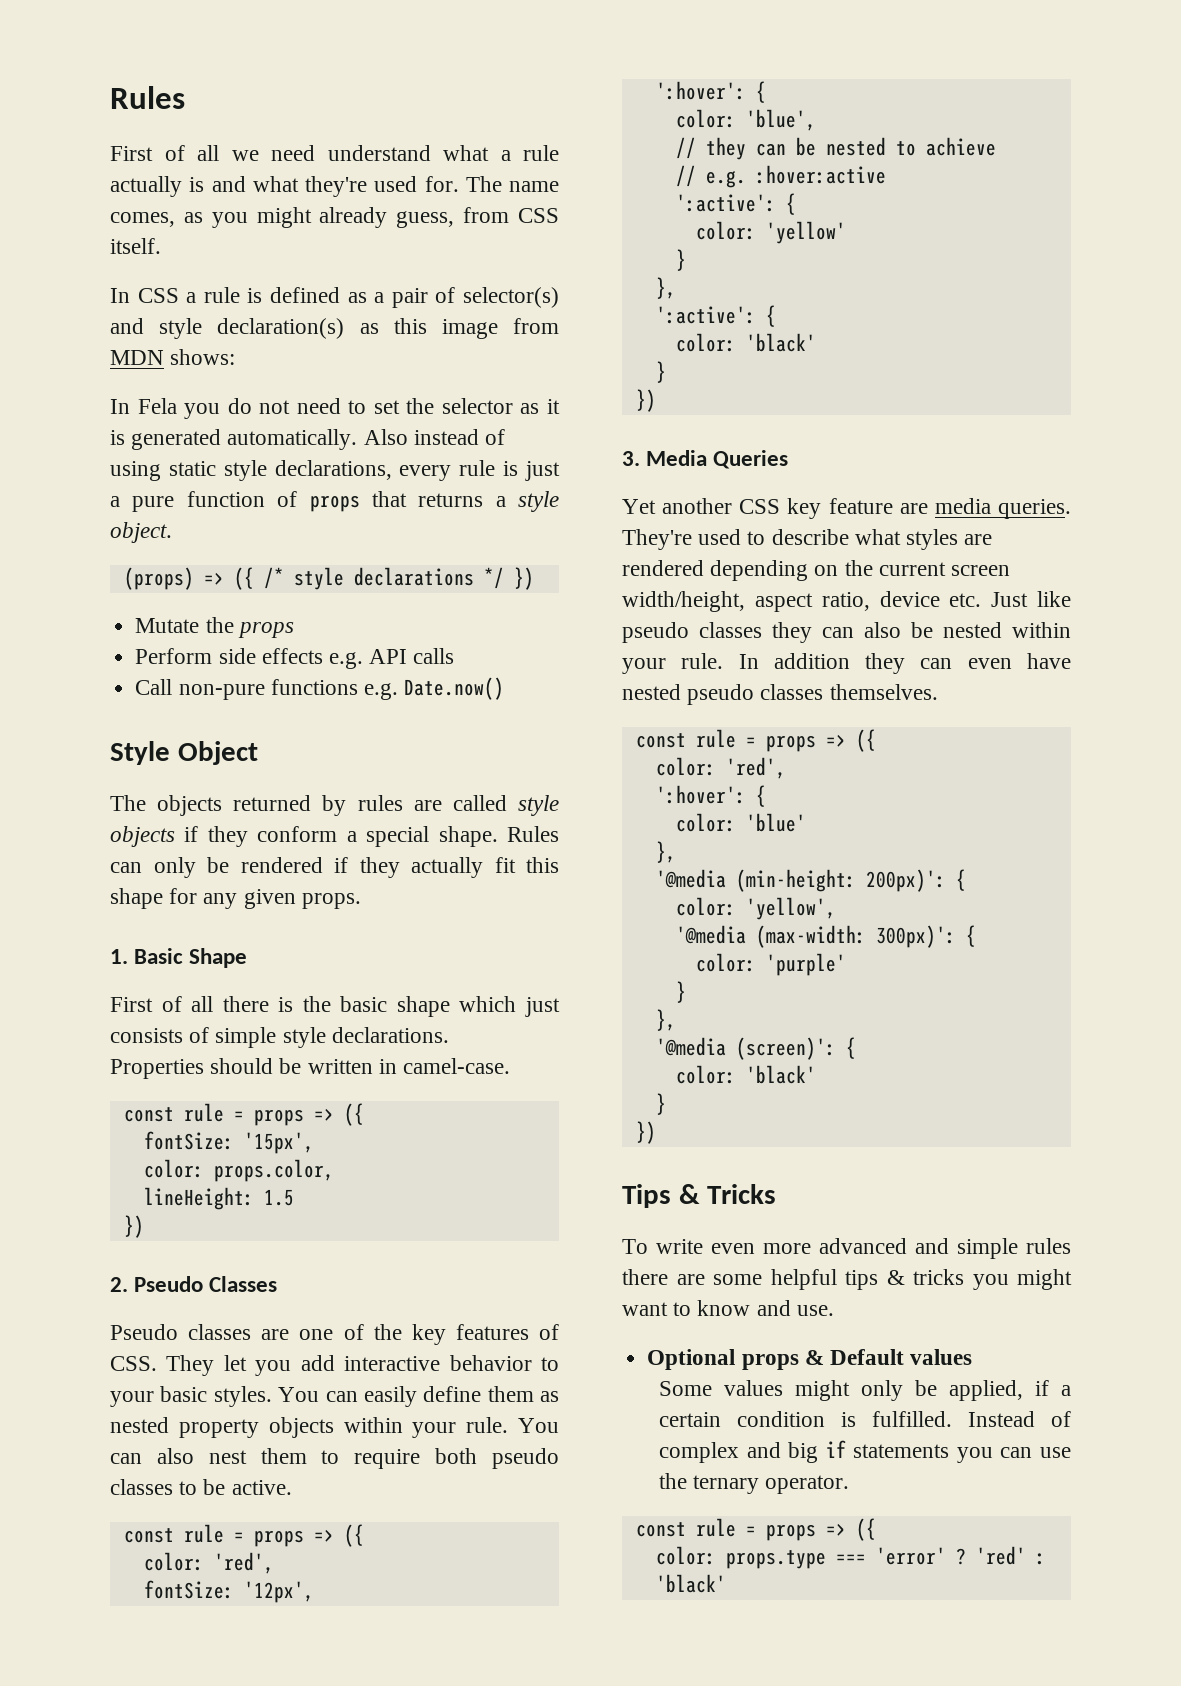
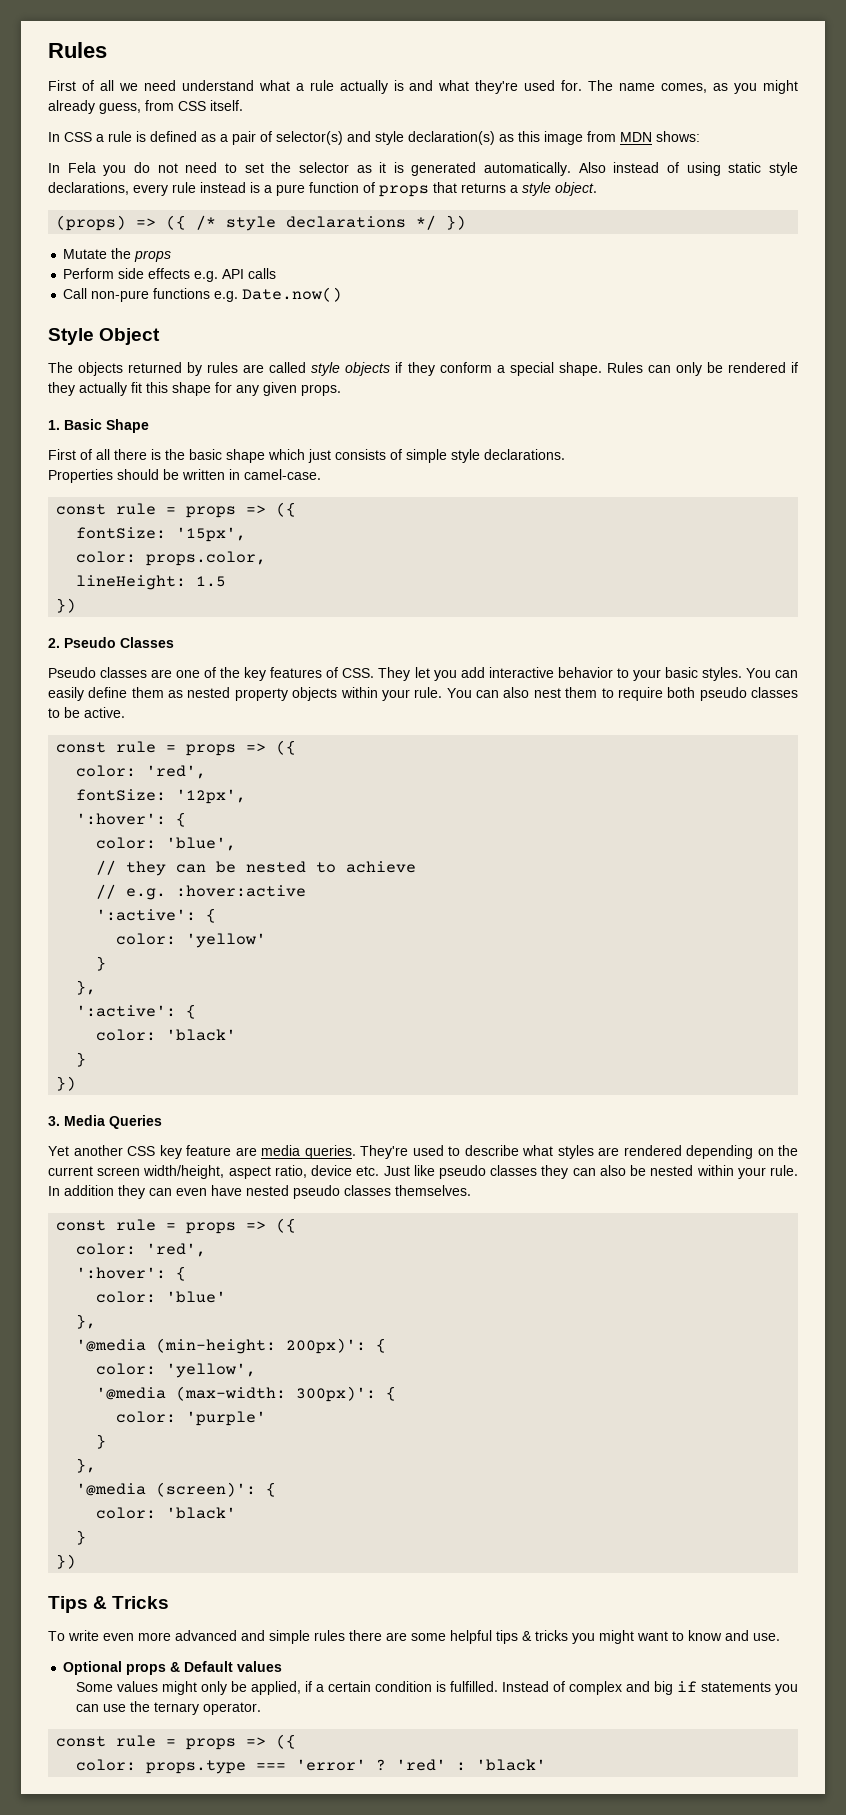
- Also instead of using static style declarations, every rule is just a pure function of props that returns a style object.
+ Also instead of using static style declarations, every rule instead is a pure function of props that returns a style object.

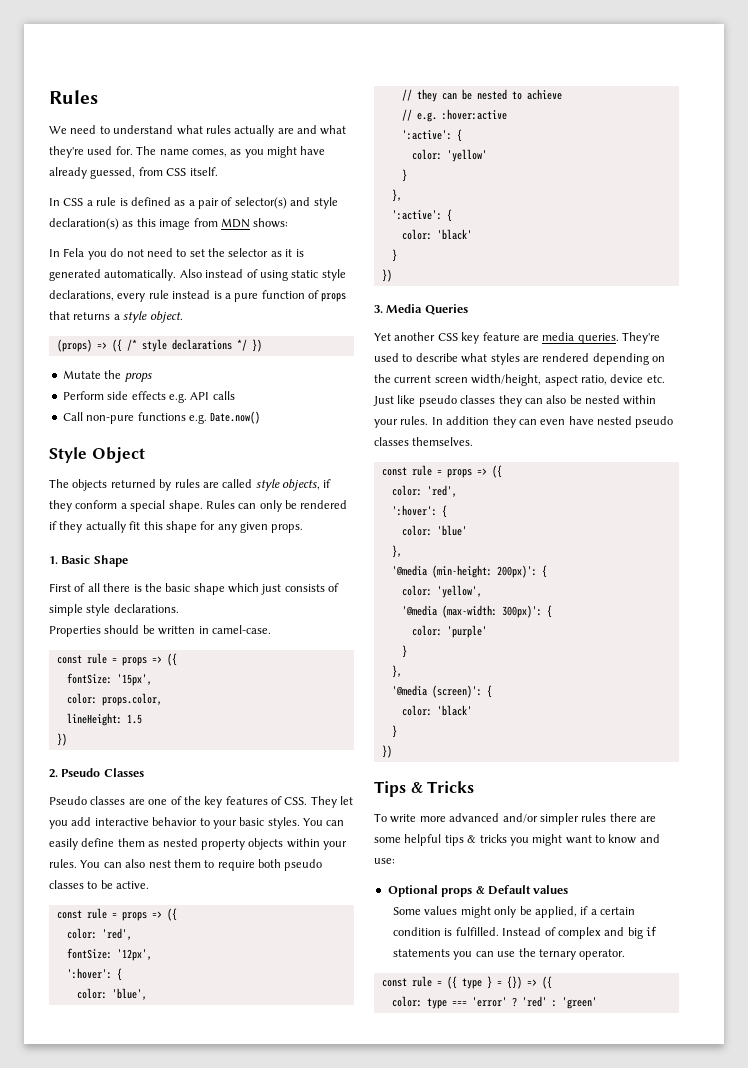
- First of all we need understand what a rule actually is and what they're used for.
+ We need to understand what rules actually are and what they're used for.
- The name comes, as you might already guess, from CSS itself.
+ The name comes, as you might have already guessed, from CSS itself.
- The objects returned by rules are called style objects if they conform a special shape.
+ The objects returned by rules are called style objects, if they conform a special shape.
- You can easily define them as nested property objects within your rule.
+ You can easily define them as nested property objects within your rules.
- They're used to describe what styles are rendered depending on the current screen width/height, aspect ratio, device etc. Just like pseudo classes they can also be nested within your rule.
+ They're used to describe what styles are rendered depending on the current screen width/height, aspect ratio, device etc. Just like pseudo classes they can also be nested within your rules.
- To write even more advanced and simple rules there are some helpful tips & tricks you might want to know and use.
+ To write more advanced and/or simpler rules there are some helpful tips & tricks you might want to know and use:
  Instead of complex and big if statements you can use the ternary operator.
- const rule = props => ({
- color: props.type === 'error' ?
+ const rule = ({ type } = {}) => ({
+ color: type === 'error' ?
- 'red' : 'black'
+ 'red' : 'green'

